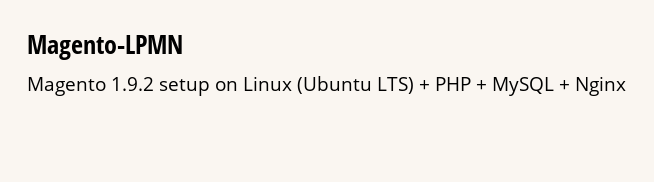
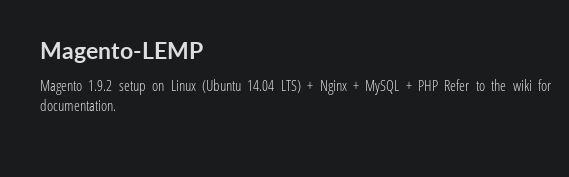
- Magento-LPMN
+ Magento-LEMP
- Magento 1.9.2 setup on Linux (Ubuntu LTS) + PHP + MySQL + Nginx
+ Magento 1.9.2 setup on Linux (Ubuntu 14.04 LTS) + Nginx + MySQL + PHP Refer to the wiki for documentation.

